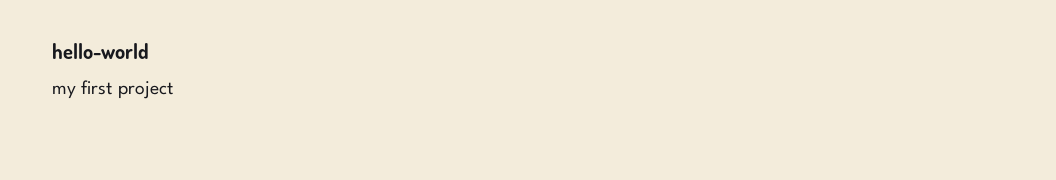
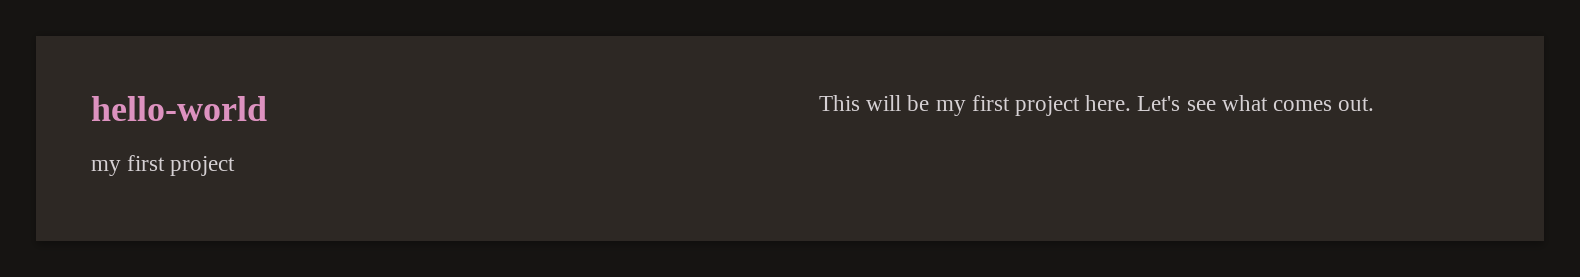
+ This will be my first project here. Let's see what comes out.

